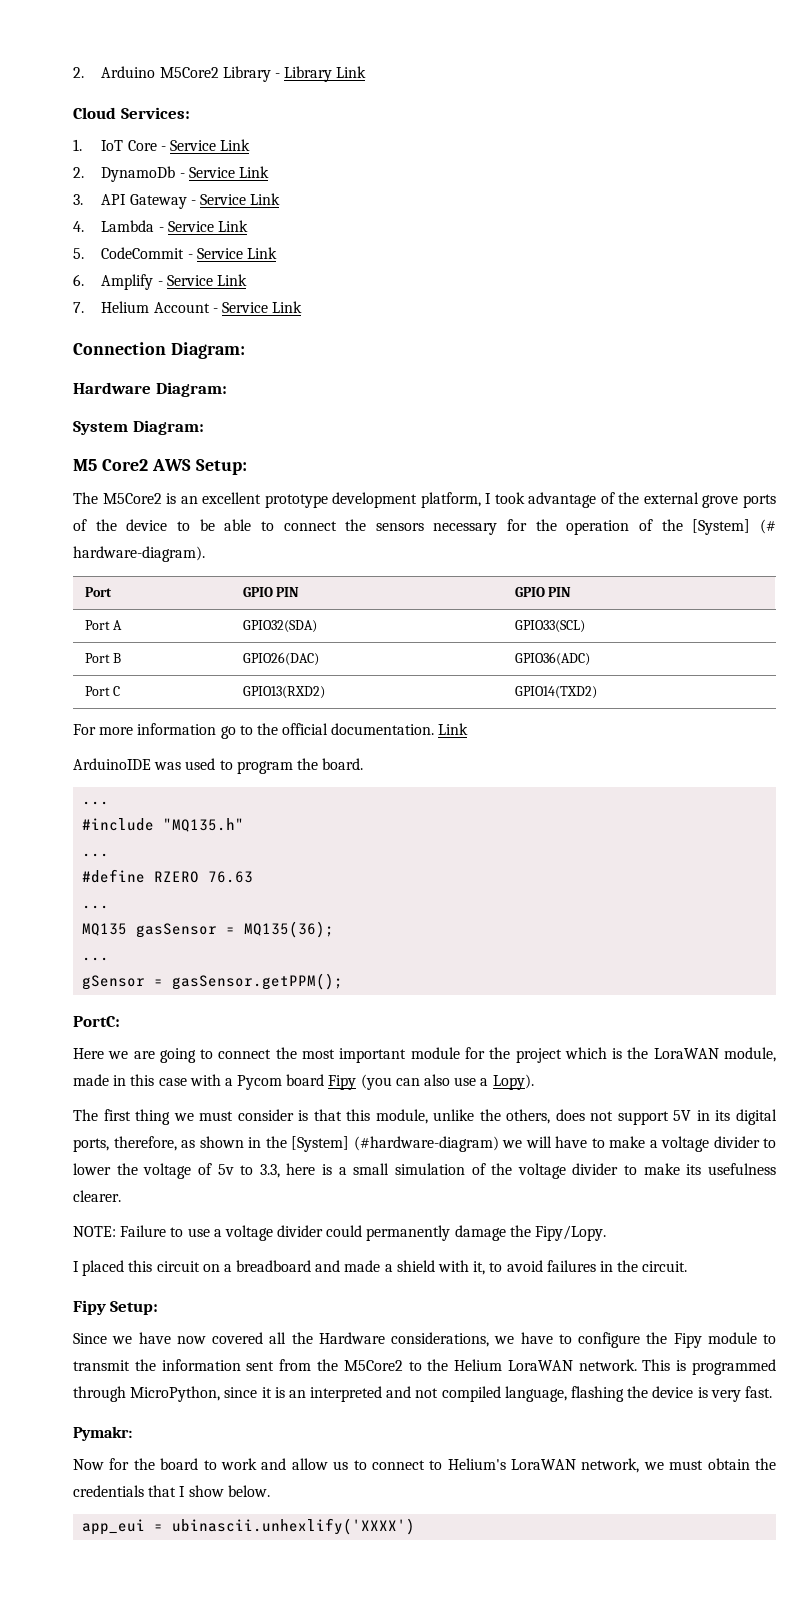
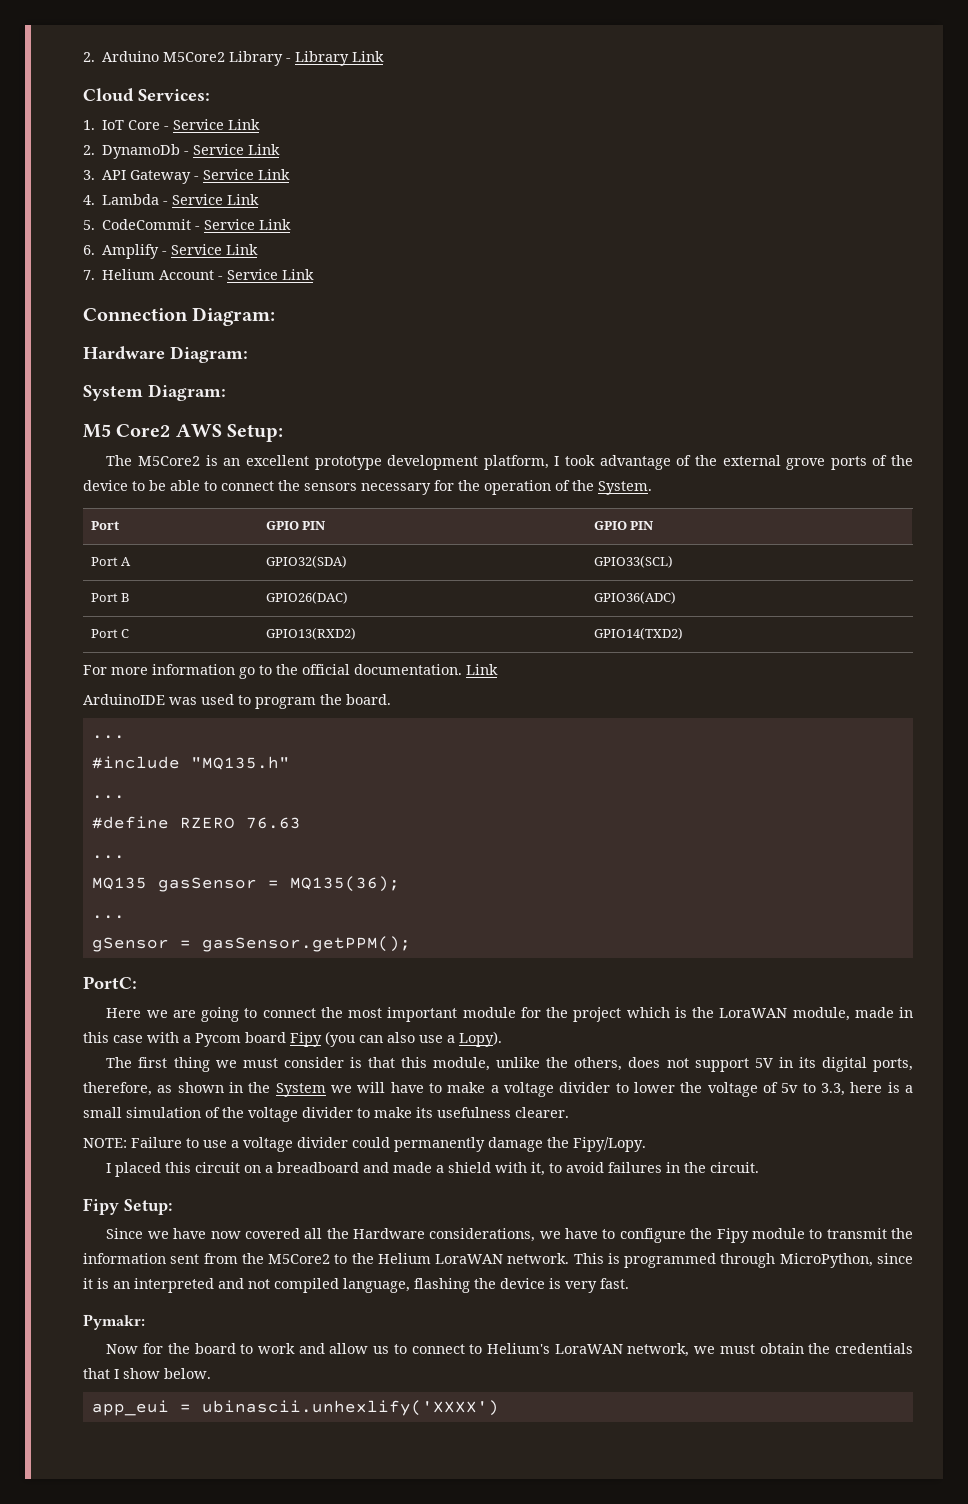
- The M5Core2 is an excellent prototype development platform, I took advantage of the external grove ports of the device to be able to connect the sensors necessary for the operation of the [System] (# hardware-diagram).
+ The M5Core2 is an excellent prototype development platform, I took advantage of the external grove ports of the device to be able to connect the sensors necessary for the operation of the System.
- The first thing we must consider is that this module, unlike the others, does not support 5V in its digital ports, therefore, as shown in the [System] (#hardware-diagram) we will have to make a voltage divider to lower the voltage of 5v to 3.3, here is a small simulation of the voltage divider to make its usefulness clearer.
+ The first thing we must consider is that this module, unlike the others, does not support 5V in its digital ports, therefore, as shown in the System we will have to make a voltage divider to lower the voltage of 5v to 3.3, here is a small simulation of the voltage divider to make its usefulness clearer.

